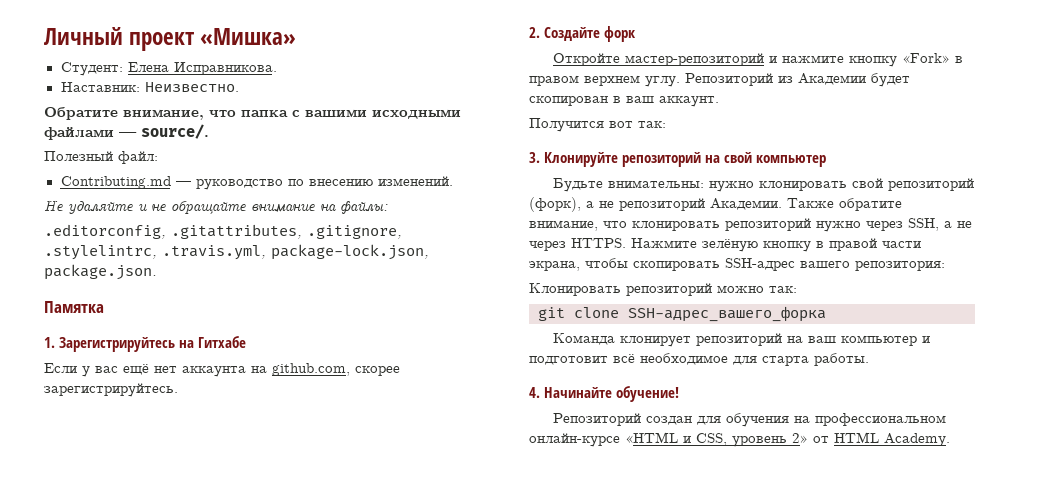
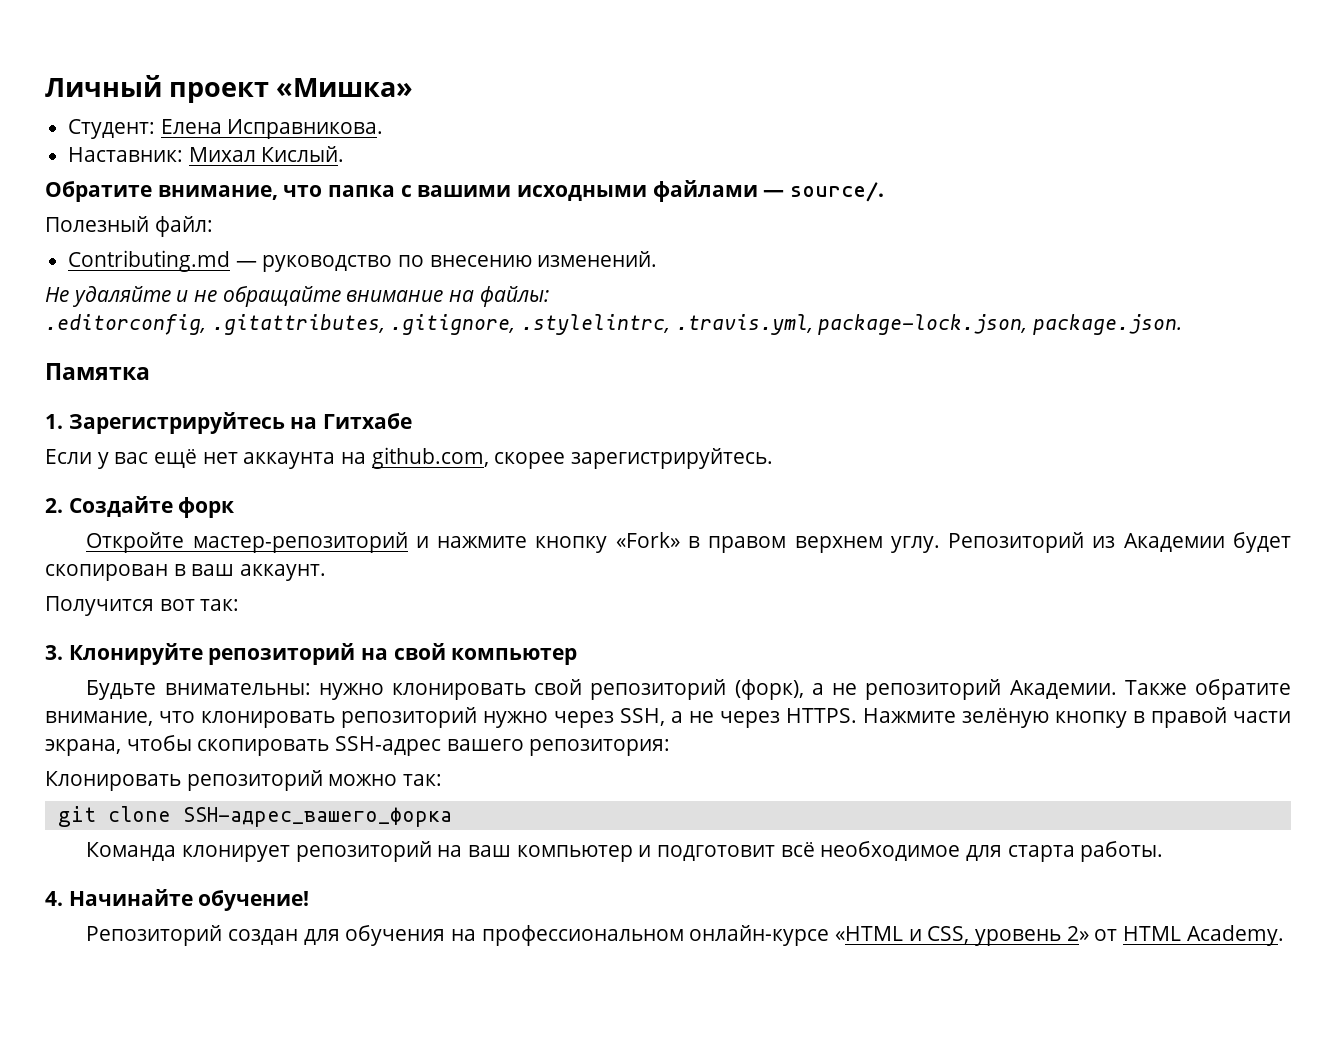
- Наставник: Неизвестно.
+ Наставник: Михал Кислый.

